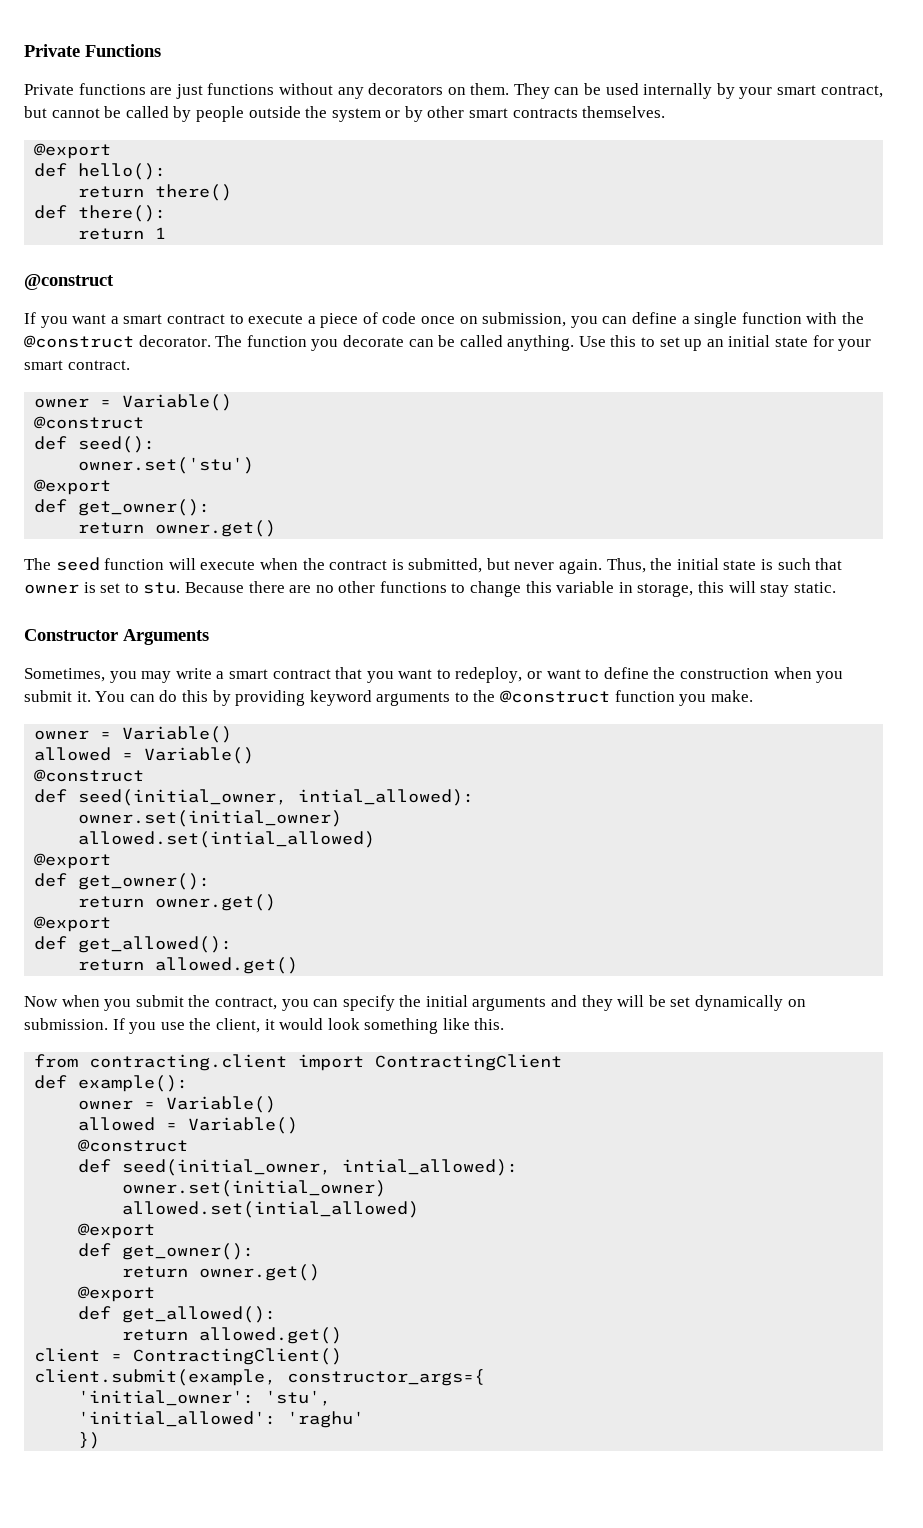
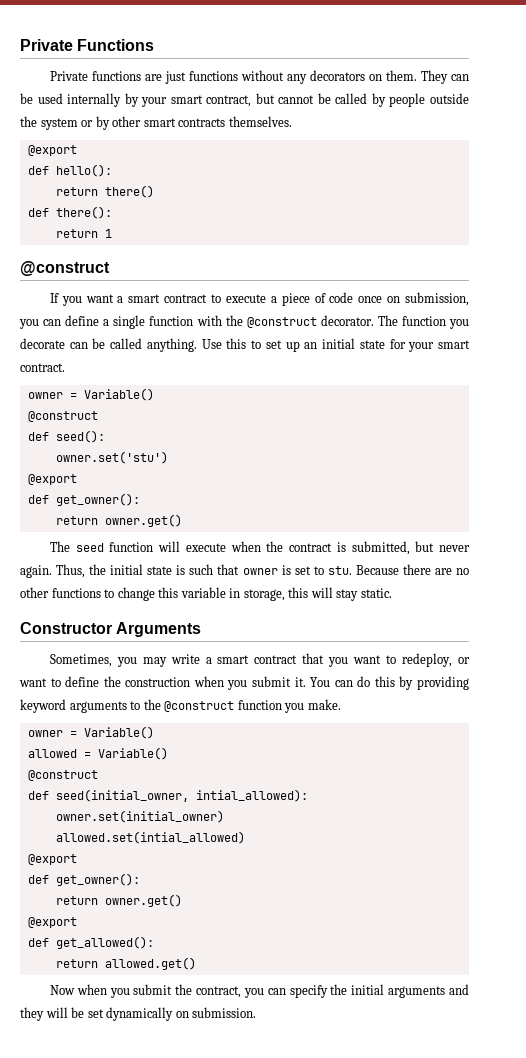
- If you use the client, it would look something like this.
- from contracting.client import ContractingClient
- def example():
- owner = Variable()
- allowed = Variable()
- @construct
- def seed(initial_owner, intial_allowed):
- owner.set(initial_owner)
- allowed.set(intial_allowed)
- @export
- def get_owner():
- return owner.get()
- @export
- def get_allowed():
- return allowed.get()
- client = ContractingClient()
- client.submit(example, constructor_args={
- 'initial_owner': 'stu',
- 'initial_allowed': 'raghu'
- })

